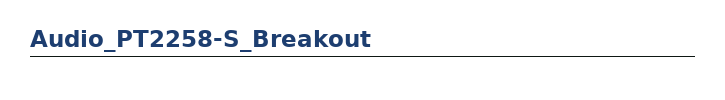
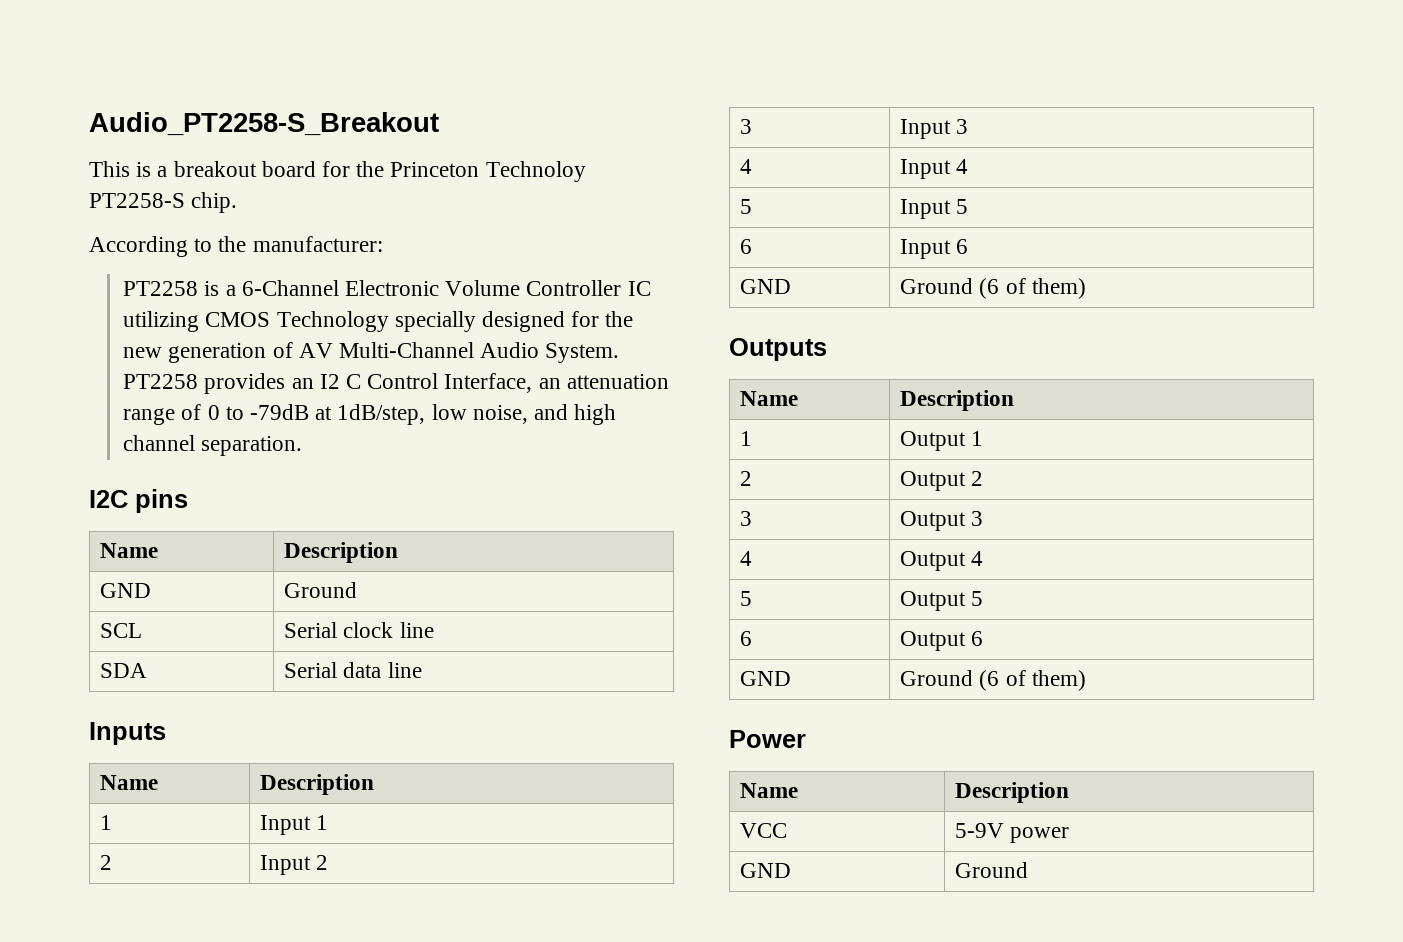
+ This is a breakout board for the Princeton Technoloy PT2258-S chip.
+ According to the manufacturer:
+ PT2258 is a 6-Channel Electronic Volume Controller IC utilizing CMOS Technology specially designed for the new generation of AV Multi-Channel Audio System. PT2258 provides an I2 C Control Interface, an attenuation range of 0 to -79dB at 1dB/step, low noise, and high channel separation.
+ I2C pins
+ Name | Description
+ GND | Ground
+ SCL | Serial clock line
+ SDA | Serial data line
+ Inputs
+ Name | Description
+ 1 | Input 1
+ 2 | Input 2
+ 3 | Input 3
+ 4 | Input 4
+ 5 | Input 5
+ 6 | Input 6
+ GND | Ground (6 of them)
+ Outputs
+ Name | Description
+ 1 | Output 1
+ 2 | Output 2
+ 3 | Output 3
+ 4 | Output 4
+ 5 | Output 5
+ 6 | Output 6
+ GND | Ground (6 of them)
+ Power
+ Name | Description
+ VCC | 5-9V power
+ GND | Ground

